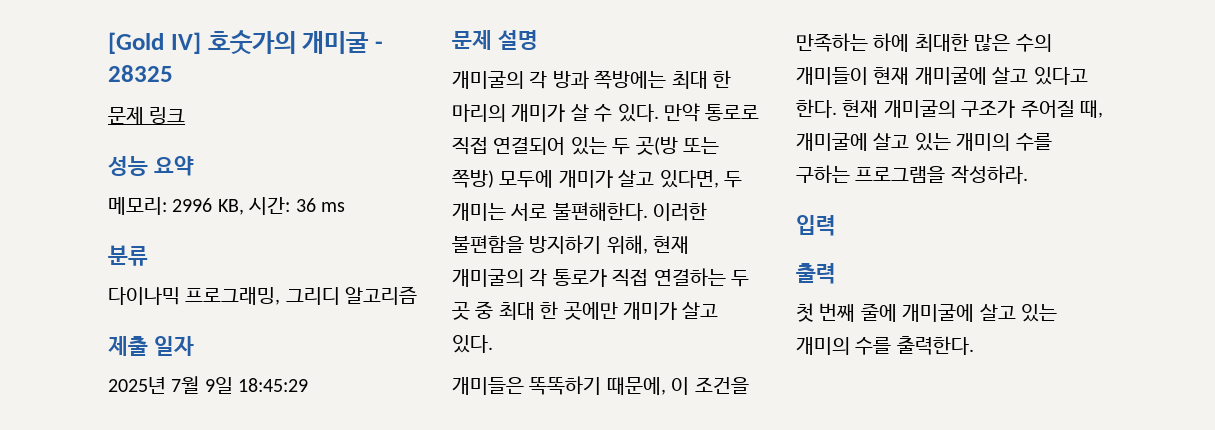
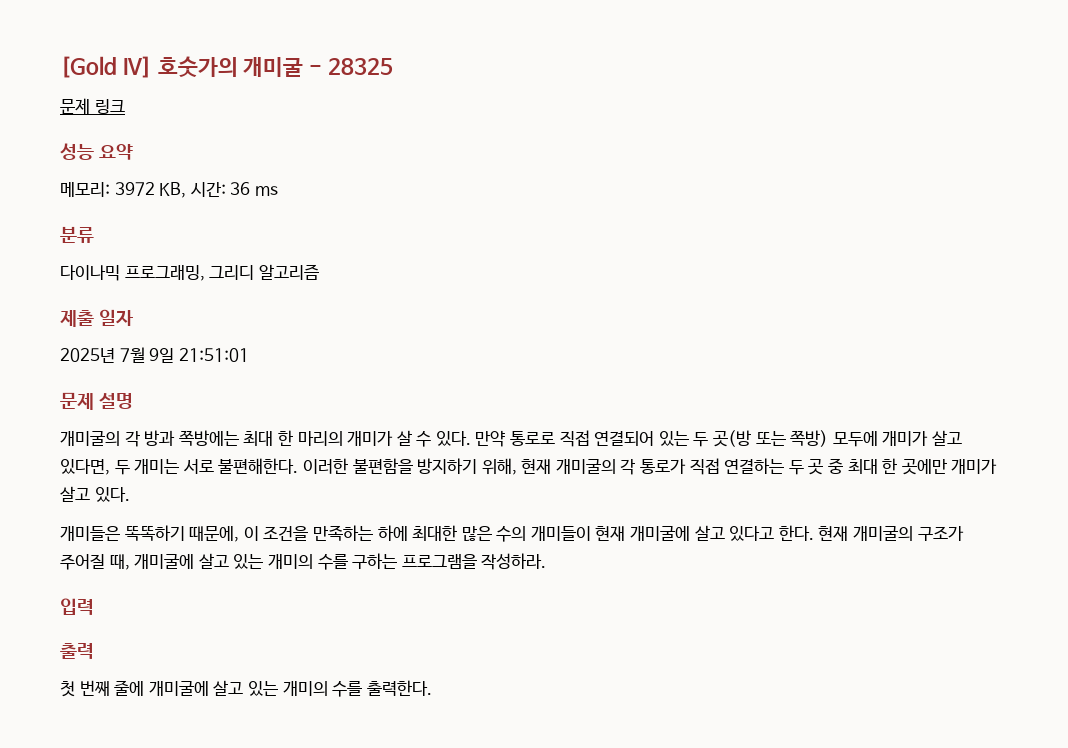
- 메모리: 2996 KB, 시간: 36 ms
+ 메모리: 3972 KB, 시간: 36 ms
- 2025년 7월 9일 18:45:29
+ 2025년 7월 9일 21:51:01

